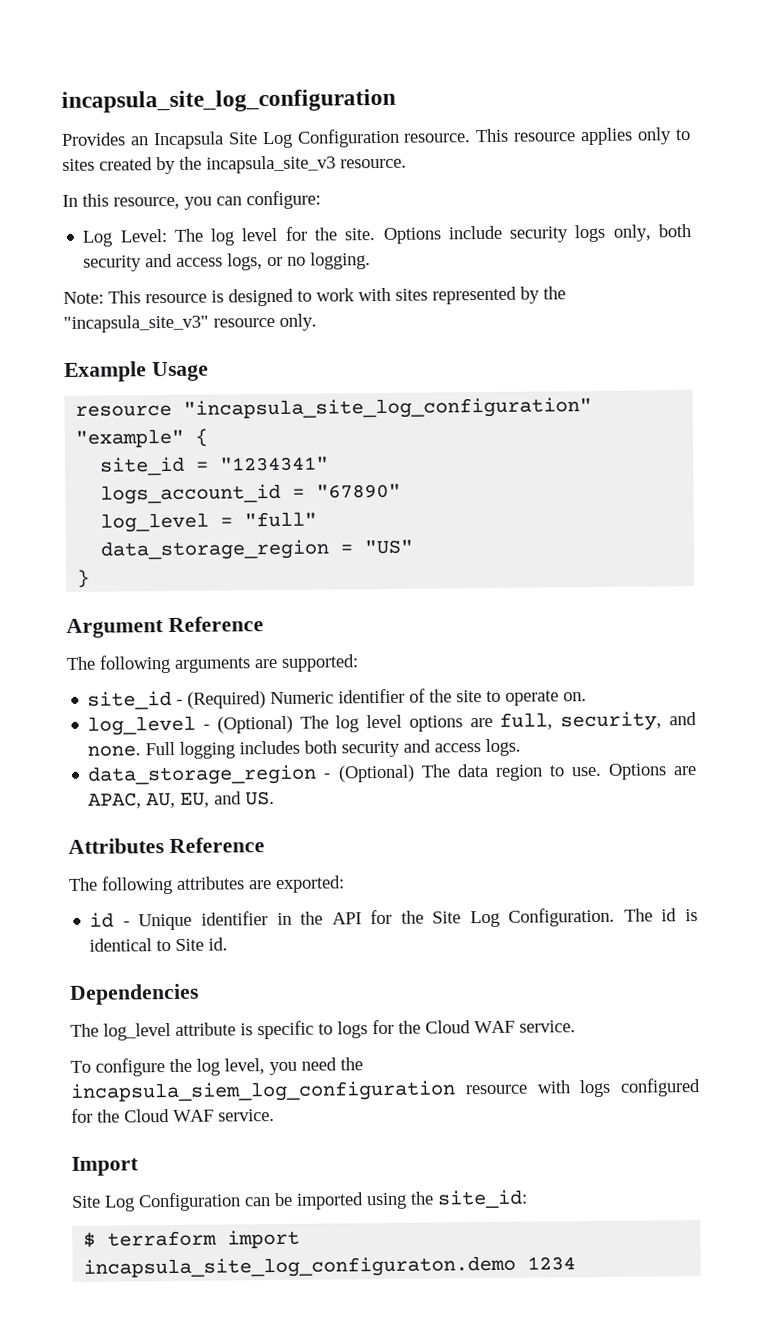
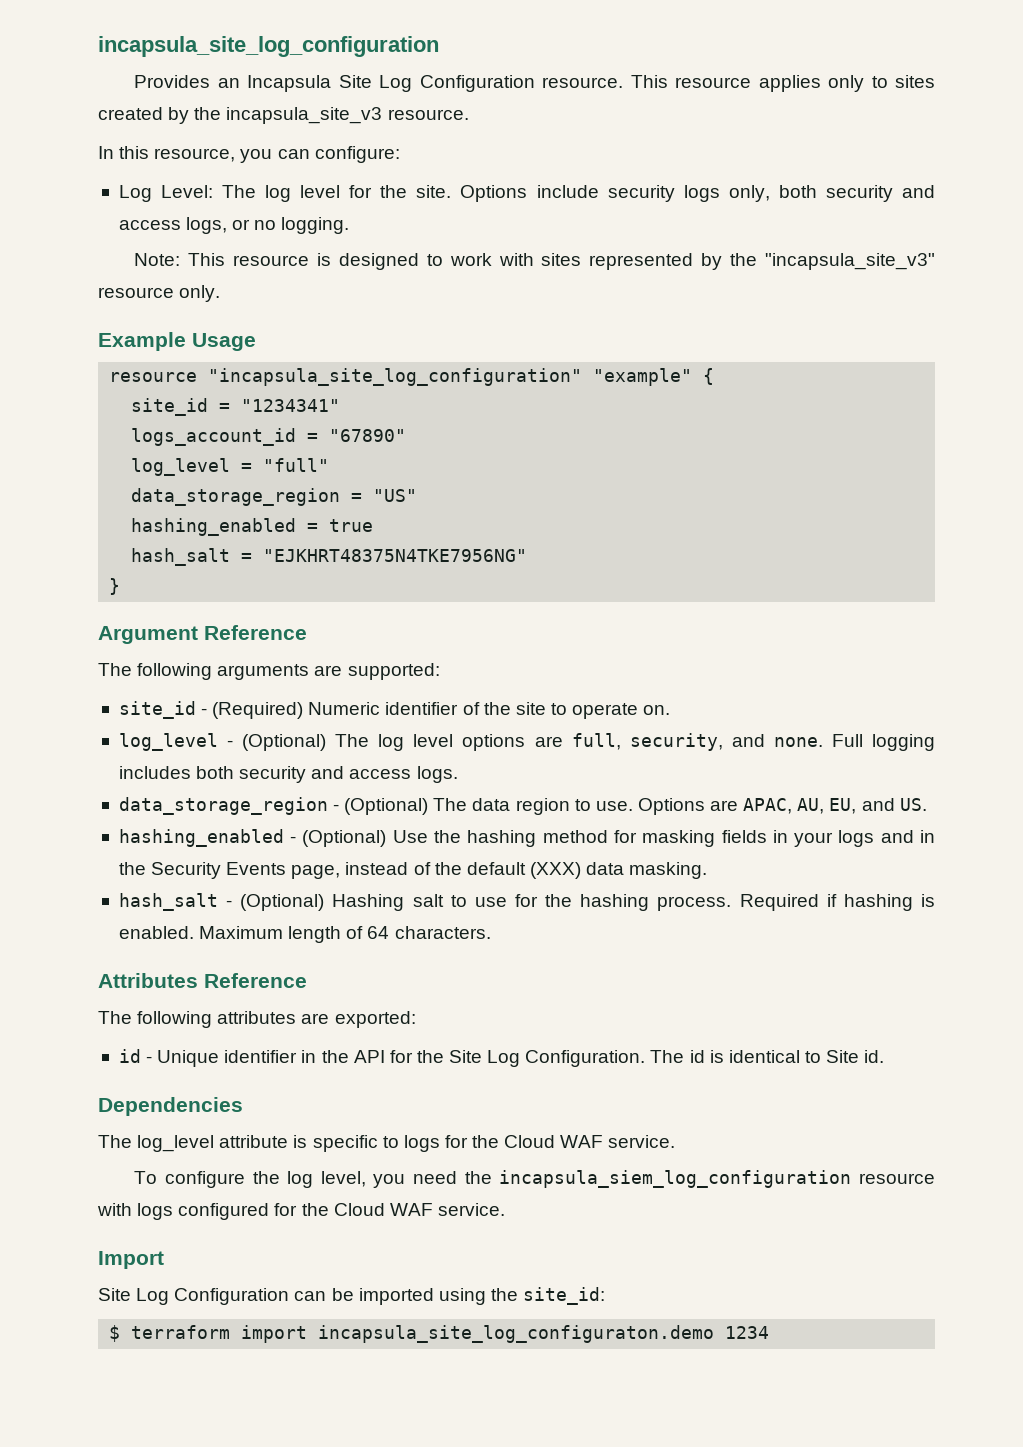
+ hashing_enabled = true
+ hash_salt = "EJKHRT48375N4TKE7956NG"
+ hashing_enabled - (Optional) Use the hashing method for masking fields in your logs and in the Security Events page, instead of the default (XXX) data masking.
+ hash_salt - (Optional) Hashing salt to use for the hashing process. Required if hashing is enabled. Maximum length of 64 characters.

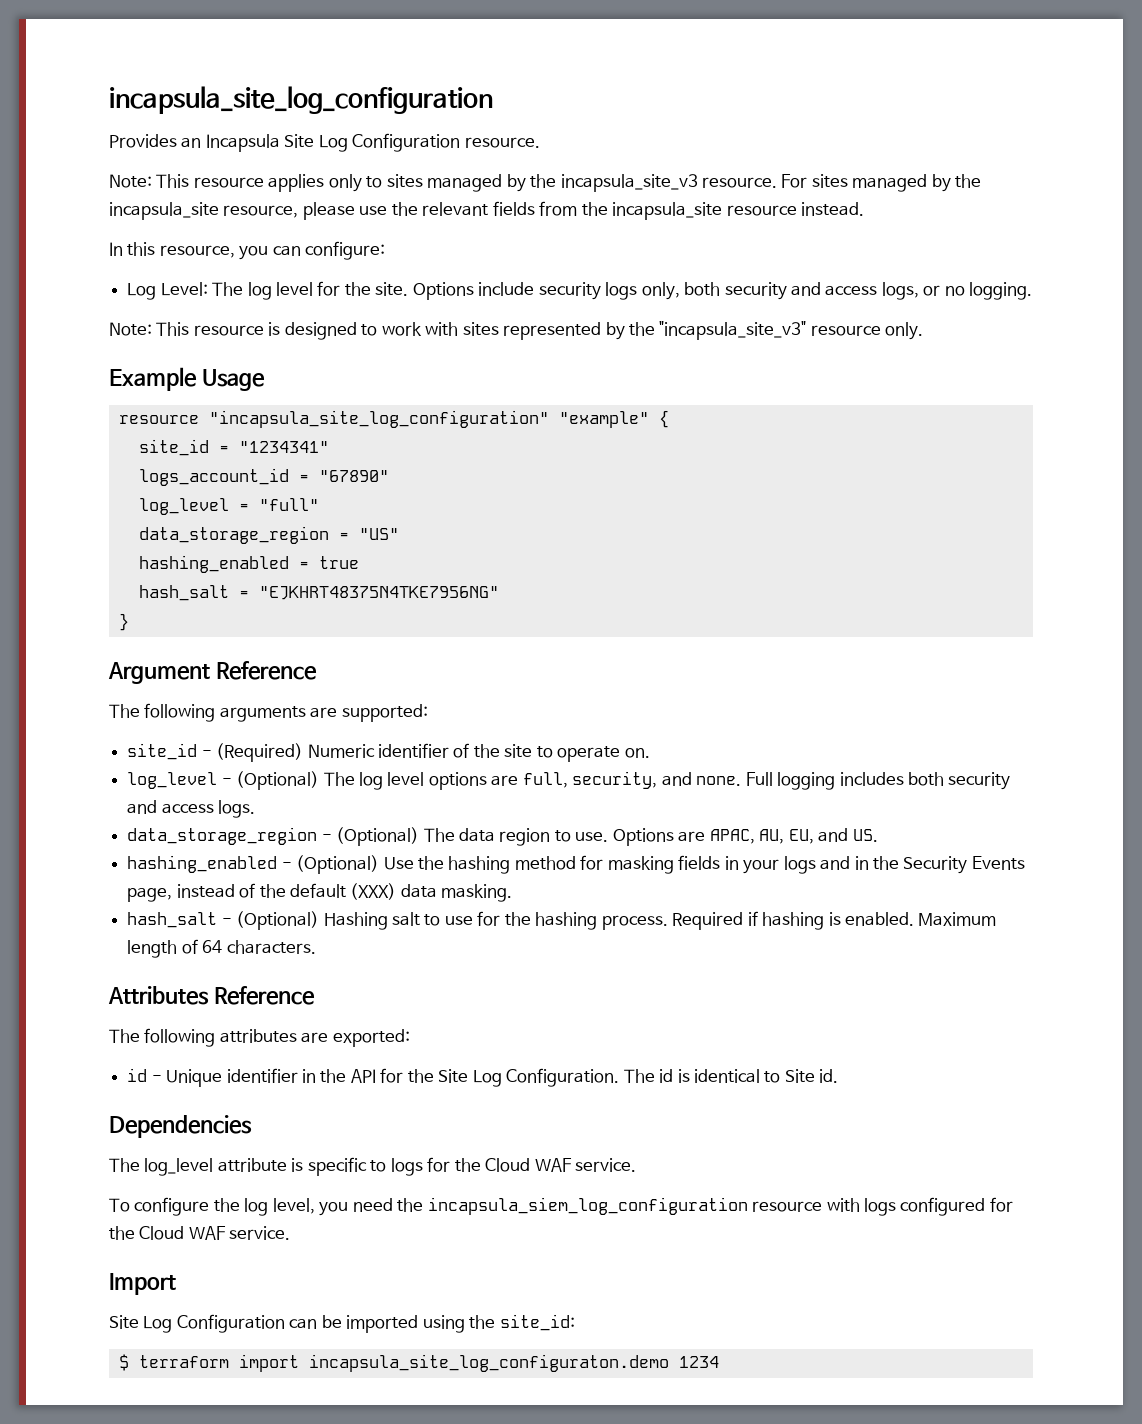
- Provides an Incapsula Site Log Configuration resource. This resource applies only to sites created by the incapsula_site_v3 resource.
+ Provides an Incapsula Site Log Configuration resource.
+ Note: This resource applies only to sites managed by the incapsula_site_v3 resource. For sites managed by the incapsula_site resource, please use the relevant fields from the incapsula_site resource instead.

